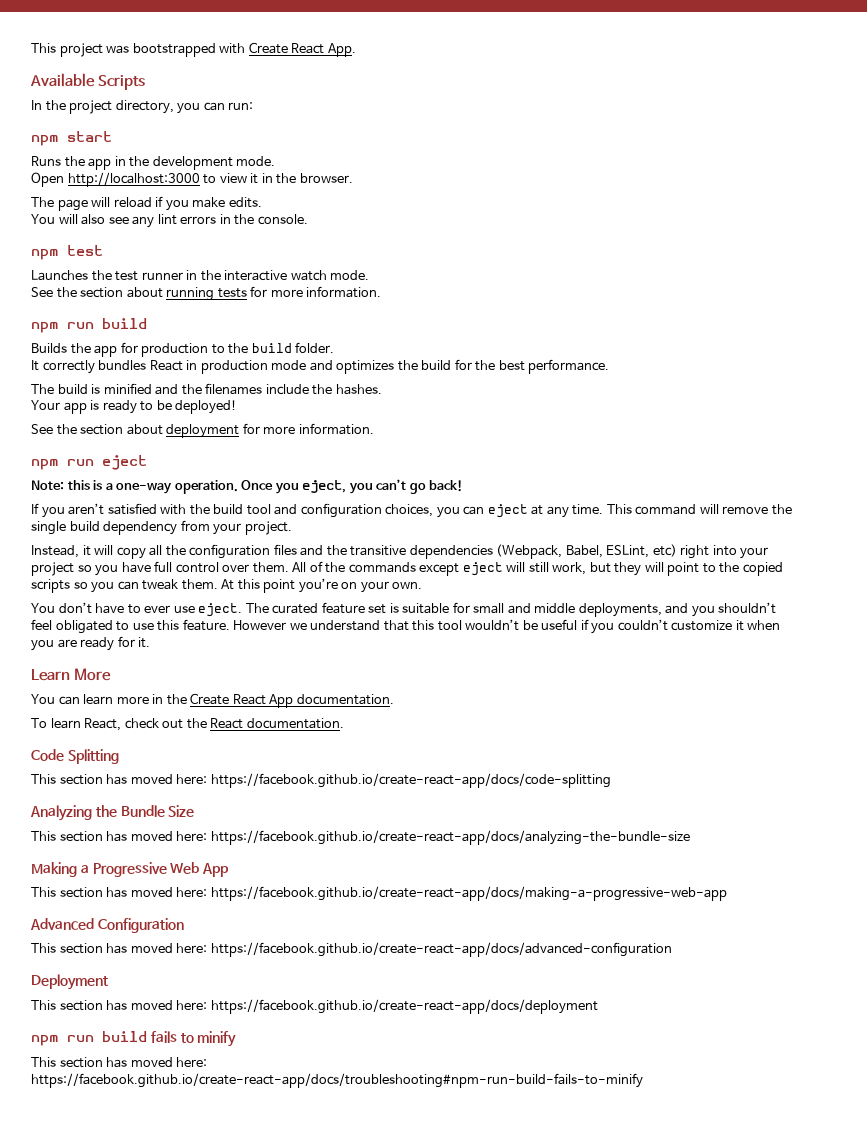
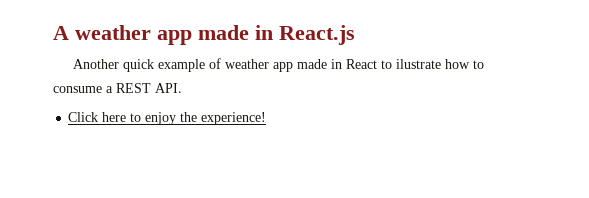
- This project was bootstrapped with Create React App.
- Available Scripts
- In the project directory, you can run:
- npm start
- Runs the app in the development mode.
- Open http://localhost:3000 to view it in the browser.
- The page will reload if you make edits.
- You will also see any lint errors in the console.
- npm test
- Launches the test runner in the interactive watch mode.
- See the section about running tests for more information.
- npm run build
- Builds the app for production to the build folder.
- It correctly bundles React in production mode and optimizes the build for the best performance.
- The build is minified and the filenames include the hashes.
- Your app is ready to be deployed!
- See the section about deployment for more information.
- npm run eject
- Note: this is a one-way operation. Once you eject, you can’t go back!
- If you aren’t satisfied with the build tool and configuration choices, you can eject at any time. This command will remove the single build dependency from your project.
- Instead, it will copy all the configuration files and the transitive dependencies (Webpack, Babel, ESLint, etc) right into your project so you have full control over them. All of the commands except eject will still work, but they will point to the copied scripts so you can tweak them. At this point you’re on your own.
- You don’t have to ever use eject. The curated feature set is suitable for small and middle deployments, and you shouldn’t feel obligated to use this feature. However we understand that this tool wouldn’t be useful if you couldn’t customize it when you are ready for it.
- Learn More
- You can learn more in the Create React App documentation.
- To learn React, check out the React documentation.
- Code Splitting
- This section has moved here: https://facebook.github.io/create-react-app/docs/code-splitting
- Analyzing the Bundle Size
- This section has moved here: https://facebook.github.io/create-react-app/docs/analyzing-the-bundle-size
- Making a Progressive Web App
- This section has moved here: https://facebook.github.io/create-react-app/docs/making-a-progressive-web-app
- Advanced Configuration
- This section has moved here: https://facebook.github.io/create-react-app/docs/advanced-configuration
- Deployment
- This section has moved here: https://facebook.github.io/create-react-app/docs/deployment
- npm run build fails to minify
- This section has moved here: https://facebook.github.io/create-react-app/docs/troubleshooting#npm-run-build-fails-to-minify
+ A weather app made in React.js
+ Another quick example of weather app made in React to ilustrate how to consume a REST API.
+ Click here to enjoy the experience!

